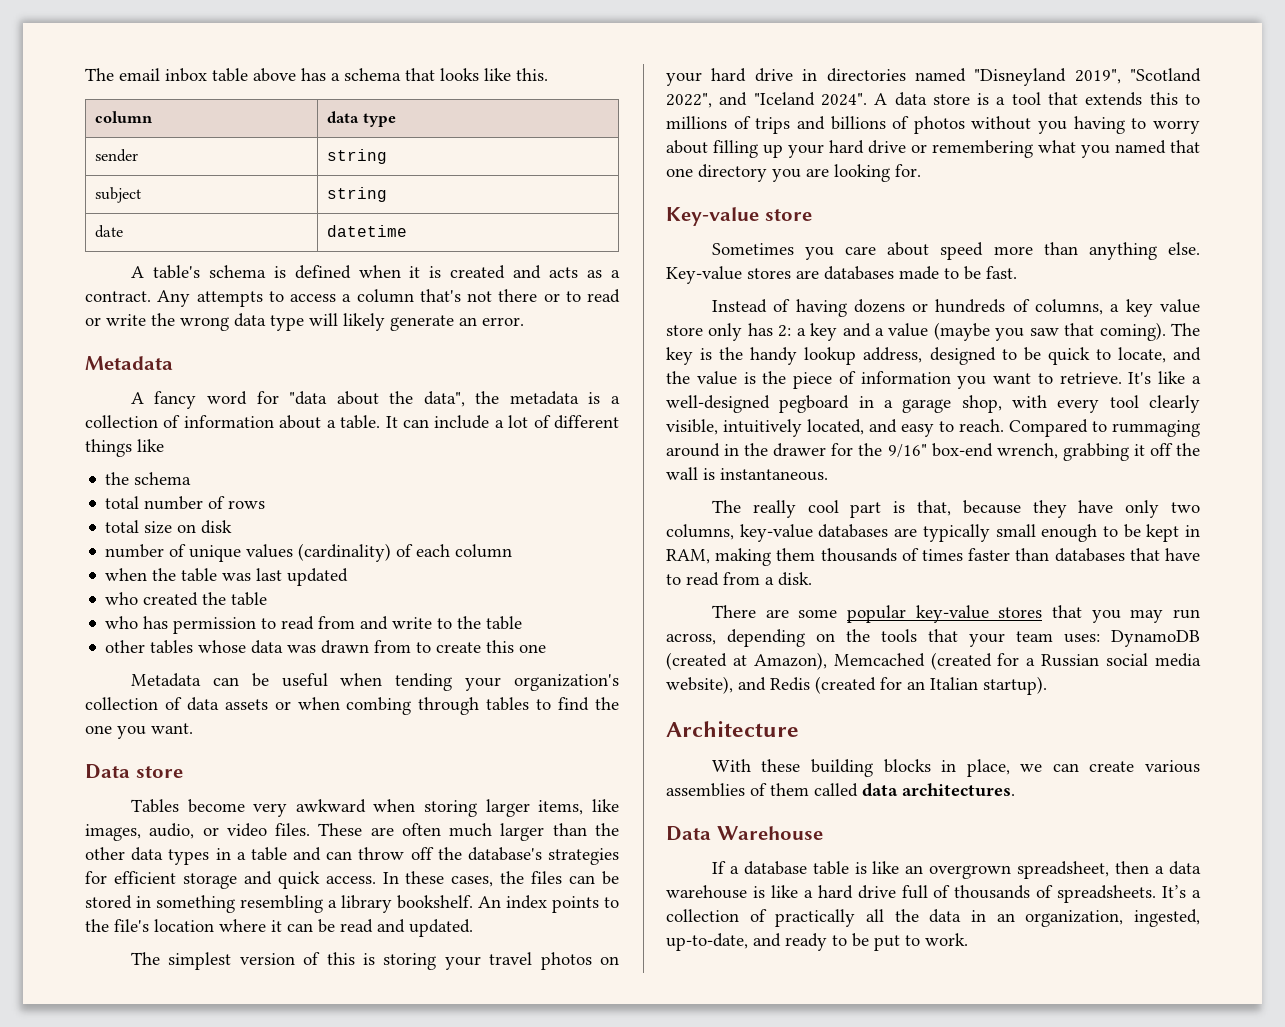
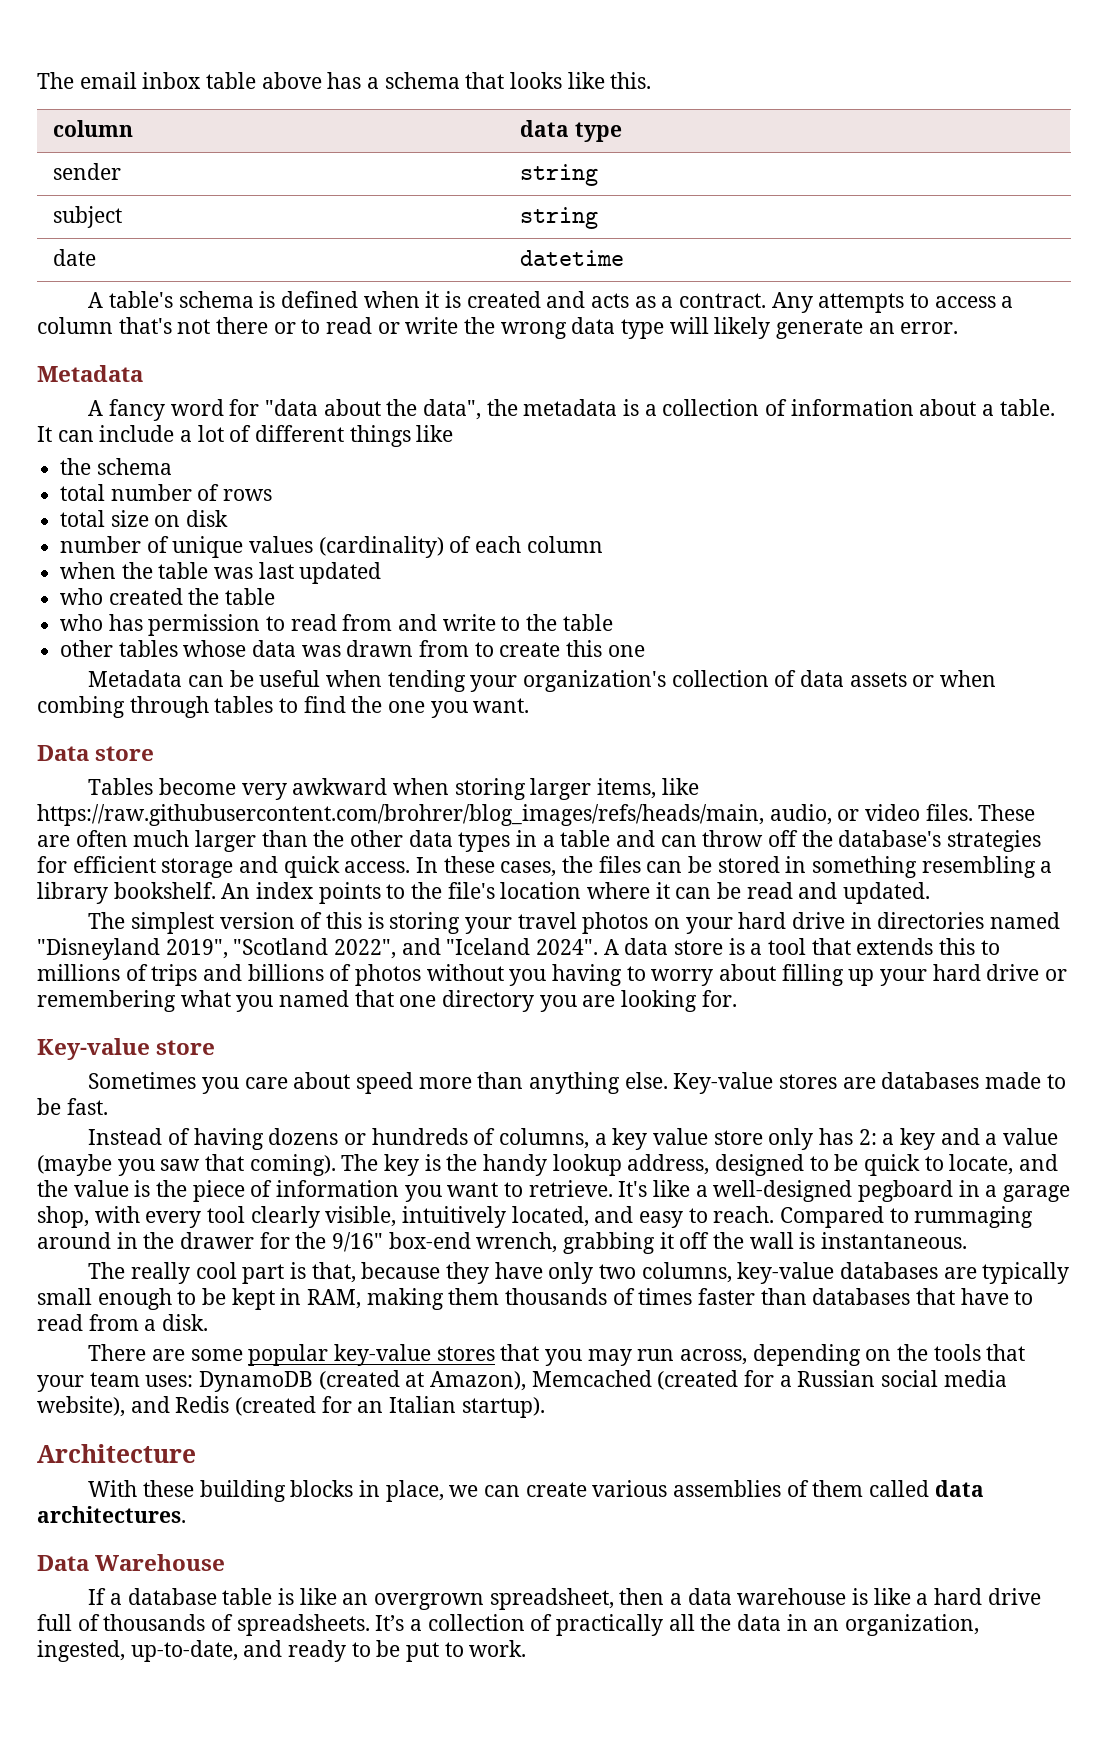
- Tables become very awkward when storing larger items, like images, audio, or video files.
+ Tables become very awkward when storing larger items, like https://raw.githubusercontent.com/brohrer/blog_images/refs/heads/main, audio, or video files.

